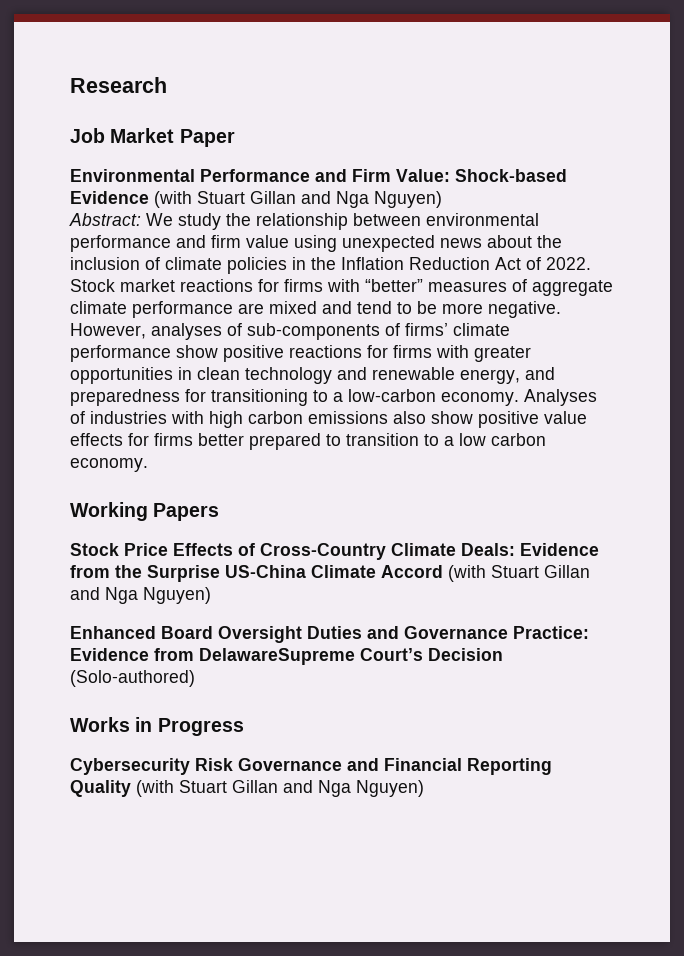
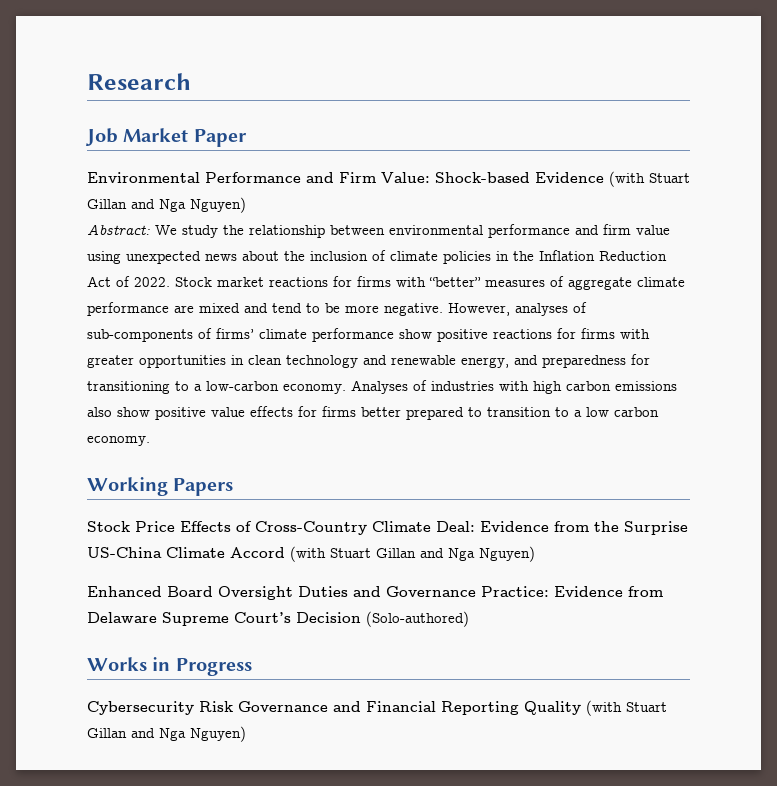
- Stock Price Effects of Cross-Country Climate Deals: Evidence from the Surprise US-China Climate Accord (with Stuart Gillan and Nga Nguyen)
+ Stock Price Effects of Cross-Country Climate Deal: Evidence from the Surprise US-China Climate Accord (with Stuart Gillan and Nga Nguyen)
- Enhanced Board Oversight Duties and Governance Practice: Evidence from DelawareSupreme Court’s Decision (Solo-authored)
+ Enhanced Board Oversight Duties and Governance Practice: Evidence from Delaware Supreme Court’s Decision (Solo-authored)

